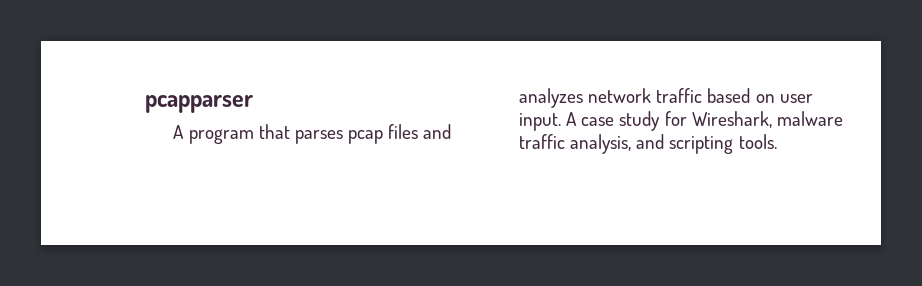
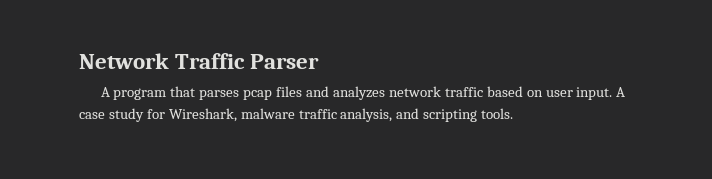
- pcapparser
+ Network Traffic Parser

